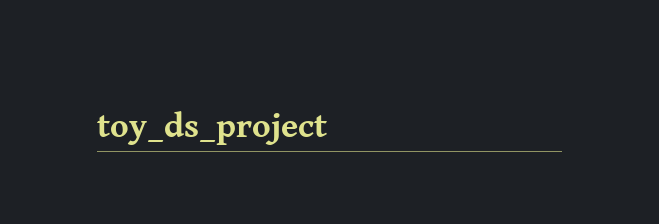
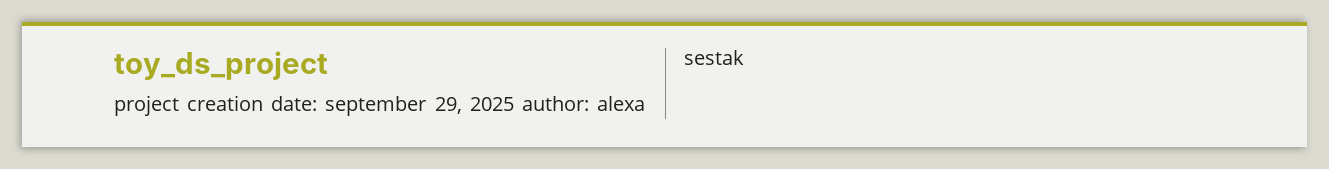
+ project creation date: september 29, 2025 author: alexa sestak

